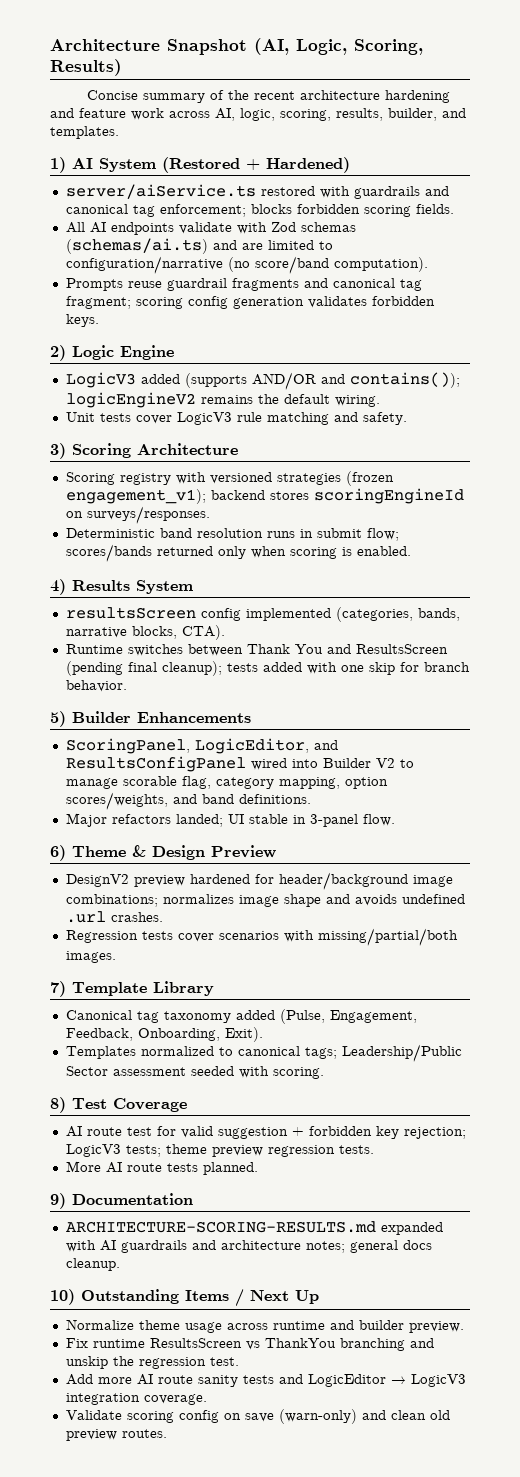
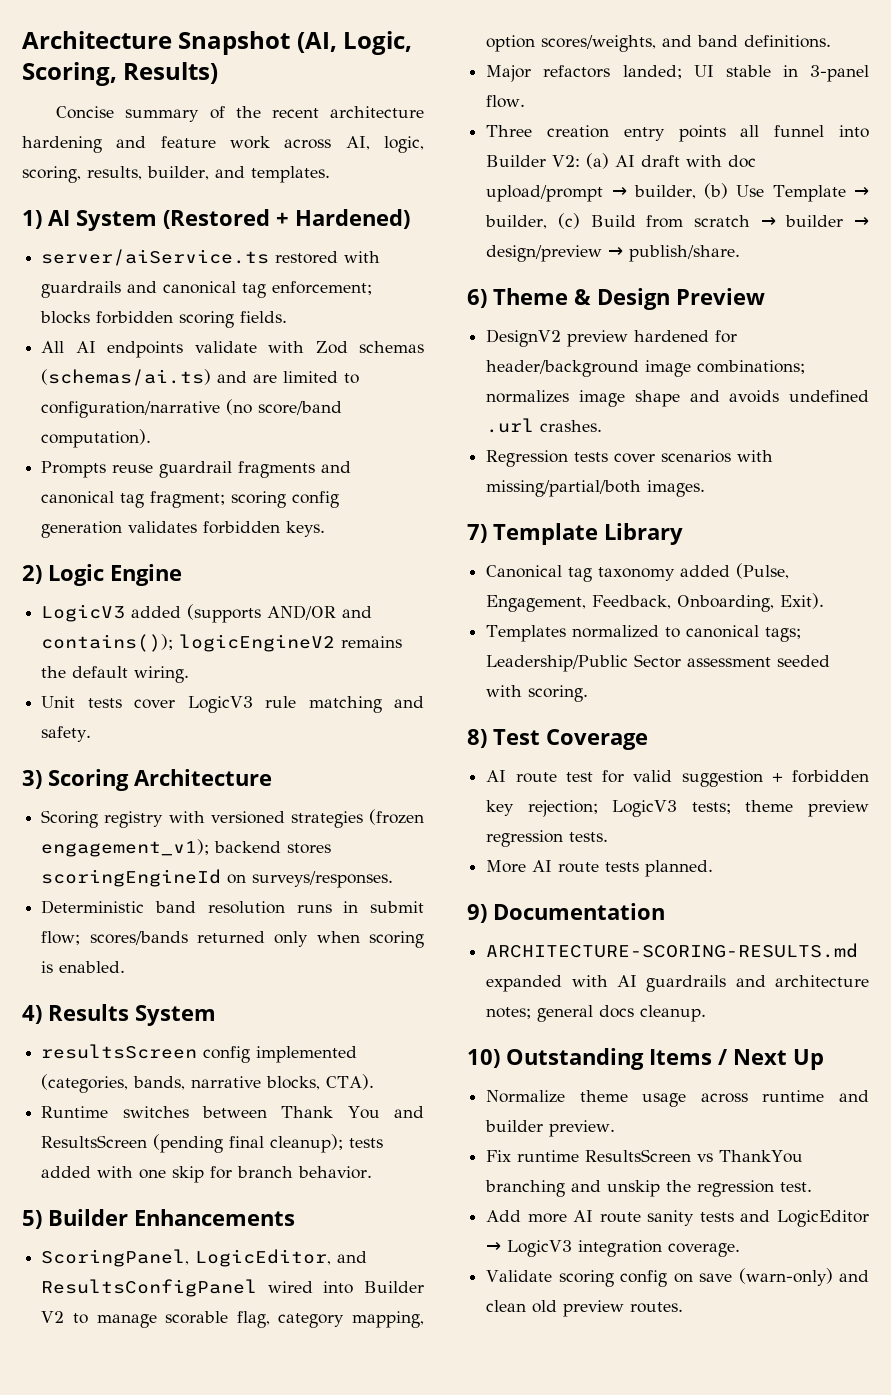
+ Three creation entry points all funnel into Builder V2: (a) AI draft with doc upload/prompt → builder, (b) Use Template → builder, (c) Build from scratch → builder → design/preview → publish/share.

